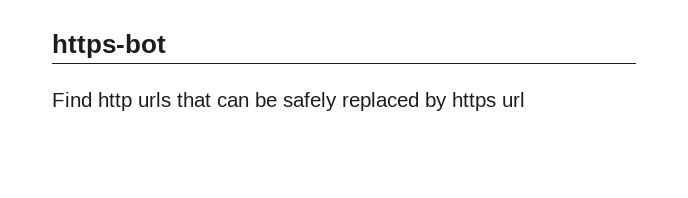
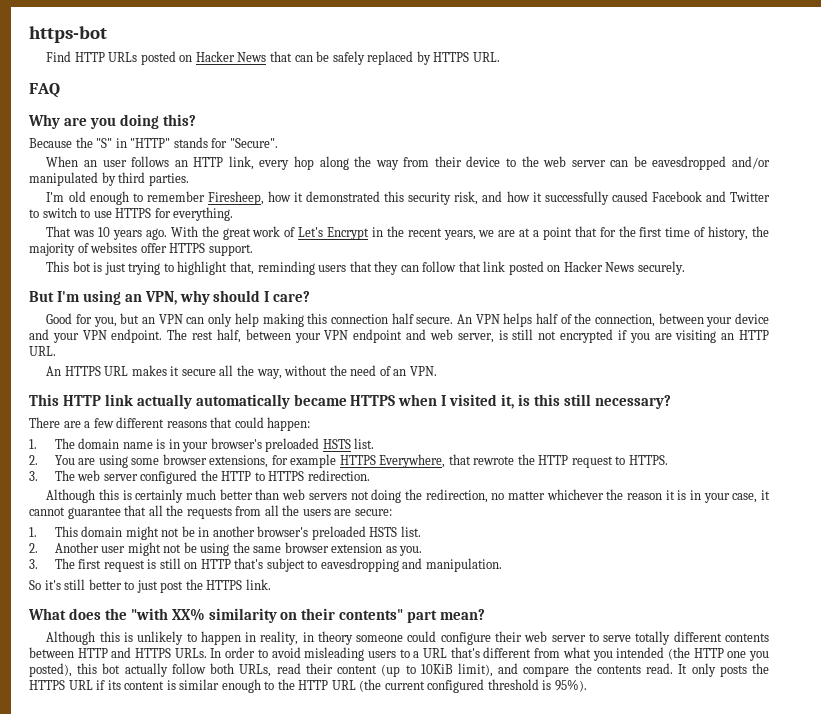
- Find http urls that can be safely replaced by https url
+ Find HTTP URLs posted on Hacker News that can be safely replaced by HTTPS URL.
+ FAQ
+ Why are you doing this?
+ Because the "S" in "HTTP" stands for "Secure".
+ When an user follows an HTTP link, every hop along the way from their device to the web server can be eavesdropped and/or manipulated by third parties.
+ I'm old enough to remember Firesheep, how it demonstrated this security risk, and how it successfully caused Facebook and Twitter to switch to use HTTPS for everything.
+ That was 10 years ago. With the great work of Let's Encrypt in the recent years, we are at a point that for the first time of history, the majority of websites offer HTTPS support.
+ This bot is just trying to highlight that, reminding users that they can follow that link posted on Hacker News securely.
+ But I'm using an VPN, why should I care?
+ Good for you, but an VPN can only help making this connection half secure. An VPN helps half of the connection, between your device and your VPN endpoint. The rest half, between your VPN endpoint and web server, is still not encrypted if you are visiting an HTTP URL.
+ An HTTPS URL makes it secure all the way, without the need of an VPN.
+ This HTTP link actually automatically became HTTPS when I visited it, is this still necessary?
+ There are a few different reasons that could happen:
+ 1. The domain name is in your browser's preloaded HSTS list.
+ 2. You are using some browser extensions, for example HTTPS Everywhere, that rewrote the HTTP request to HTTPS.
+ 3. The web server configured the HTTP to HTTPS redirection.
+ Although this is certainly much better than web servers not doing the redirection, no matter whichever the reason it is in your case, it cannot guarantee that all the requests from all the users are secure:
+ 1. This domain might not be in another browser's preloaded HSTS list.
+ 2. Another user might not be using the same browser extension as you.
+ 3. The first request is still on HTTP that's subject to eavesdropping and manipulation.
+ So it's still better to just post the HTTPS link.
+ What does the "with XX% similarity on their contents" part mean?
+ Although this is unlikely to happen in reality, in theory someone could configure their web server to serve totally different contents between HTTP and HTTPS URLs. In order to avoid misleading users to a URL that's different from what you intended (the HTTP one you posted), this bot actually follow both URLs, read their content (up to 10KiB limit), and compare the contents read. It only posts the HTTPS URL if its content is similar enough to the HTTP URL (the current configured threshold is 95%).

